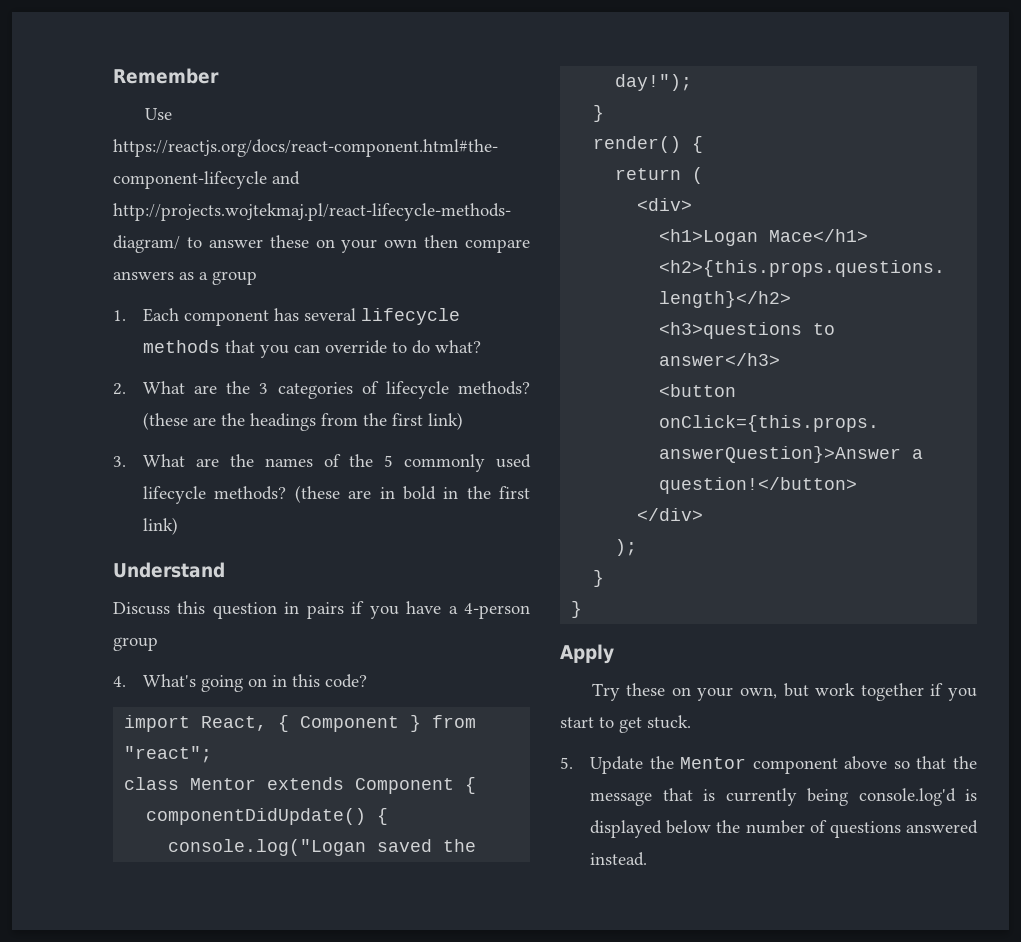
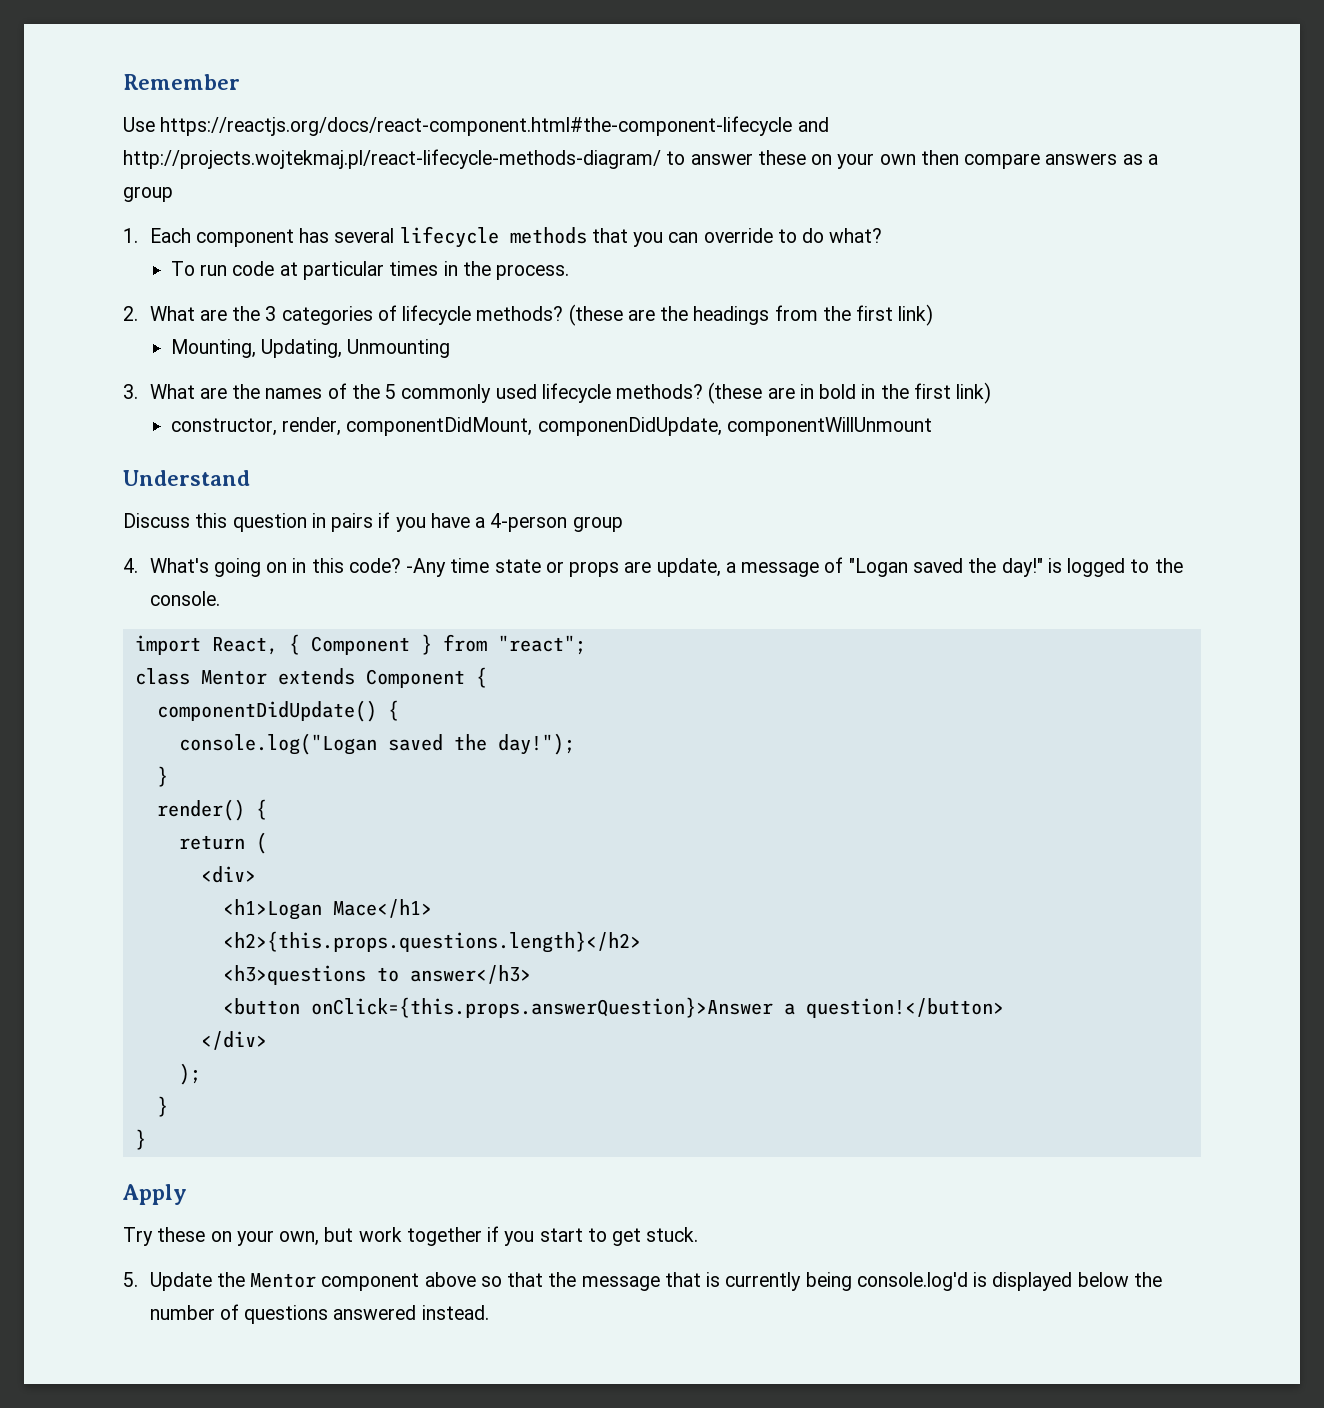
+ To run code at particular times in the process.
+ Mounting, Updating, Unmounting
+ constructor, render, componentDidMount, componenDidUpdate, componentWillUnmount
+ -Any time state or props are update, a message of "Logan saved the day!" is logged to the console.

